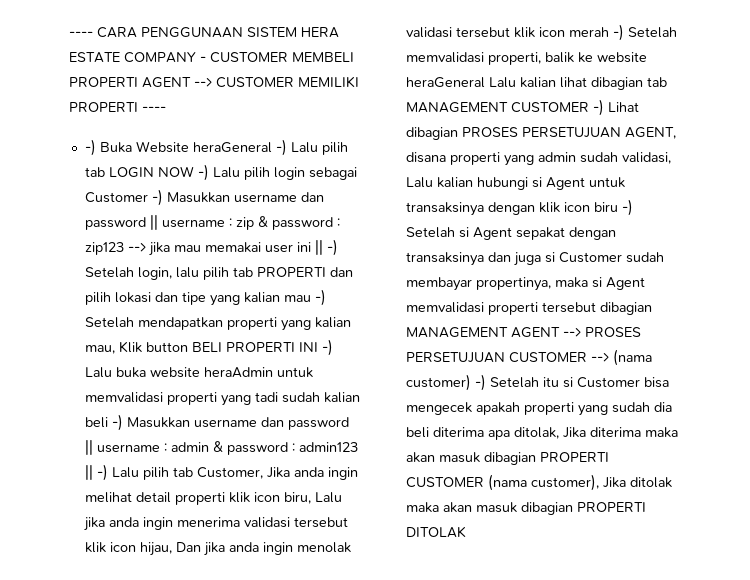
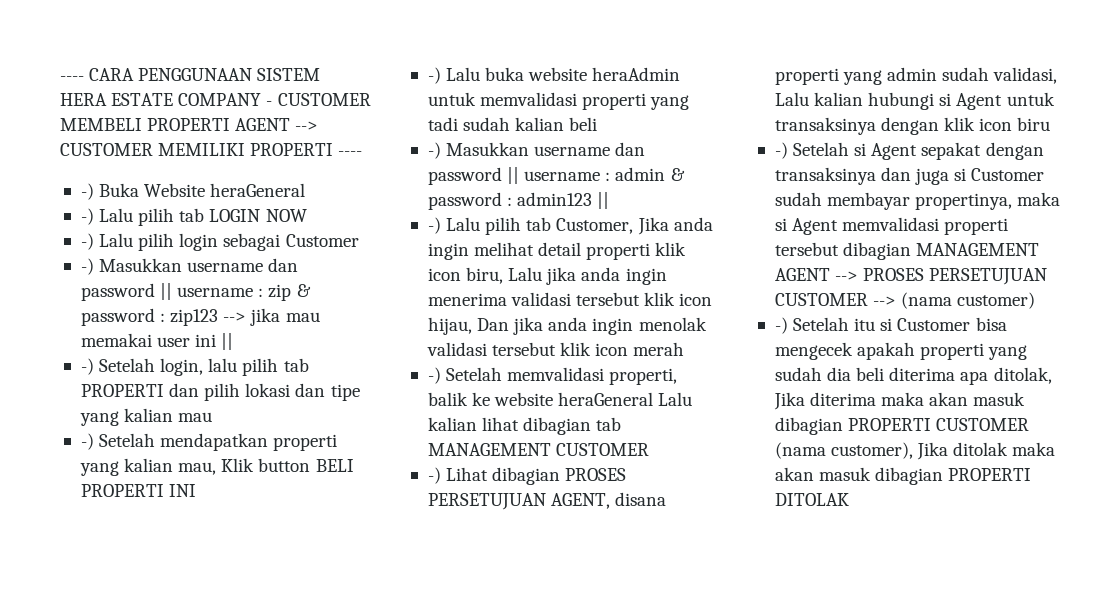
- -) Buka Website heraGeneral -) Lalu pilih tab LOGIN NOW -) Lalu pilih login sebagai Customer -) Masukkan username dan password || username :
+ -) Buka Website heraGeneral
+ -) Lalu pilih tab LOGIN NOW
+ -) Lalu pilih login sebagai Customer
+ -) Masukkan username dan password || username :
- zip123 --> jika mau memakai user ini || -) Setelah login, lalu pilih tab PROPERTI dan pilih lokasi dan tipe yang kalian mau -) Setelah mendapatkan properti yang kalian mau, Klik button BELI PROPERTI INI -) Lalu buka website heraAdmin untuk memvalidasi properti yang tadi sudah kalian beli -) Masukkan username dan password || username :
+ zip123 --> jika mau memakai user ini ||
+ -) Setelah login, lalu pilih tab PROPERTI dan pilih lokasi dan tipe yang kalian mau
+ -) Setelah mendapatkan properti yang kalian mau, Klik button BELI PROPERTI INI
+ -) Lalu buka website heraAdmin untuk memvalidasi properti yang tadi sudah kalian beli
+ -) Masukkan username dan password || username :
- admin123 || -) Lalu pilih tab Customer, Jika anda ingin melihat detail properti klik icon biru, Lalu jika anda ingin menerima validasi tersebut klik icon hijau, Dan jika anda ingin menolak validasi tersebut klik icon merah -) Setelah memvalidasi properti, balik ke website heraGeneral Lalu kalian lihat dibagian tab MANAGEMENT CUSTOMER -) Lihat dibagian PROSES PERSETUJUAN AGENT, disana properti yang admin sudah validasi, Lalu kalian hubungi si Agent untuk transaksinya dengan klik icon biru -) Setelah si Agent sepakat dengan transaksinya dan juga si Customer sudah membayar propertinya, maka si Agent memvalidasi properti tersebut dibagian MANAGEMENT AGENT --> PROSES PERSETUJUAN CUSTOMER --> (nama customer) -) Setelah itu si Customer bisa mengecek apakah properti yang sudah dia beli diterima apa ditolak, Jika diterima maka akan masuk dibagian PROPERTI CUSTOMER (nama customer), Jika ditolak maka akan masuk dibagian PROPERTI DITOLAK
+ admin123 ||
+ -) Lalu pilih tab Customer, Jika anda ingin melihat detail properti klik icon biru, Lalu jika anda ingin menerima validasi tersebut klik icon hijau, Dan jika anda ingin menolak validasi tersebut klik icon merah
+ -) Setelah memvalidasi properti, balik ke website heraGeneral Lalu kalian lihat dibagian tab MANAGEMENT CUSTOMER
+ -) Lihat dibagian PROSES PERSETUJUAN AGENT, disana properti yang admin sudah validasi, Lalu kalian hubungi si Agent untuk transaksinya dengan klik icon biru
+ -) Setelah si Agent sepakat dengan transaksinya dan juga si Customer sudah membayar propertinya, maka si Agent memvalidasi properti tersebut dibagian MANAGEMENT AGENT --> PROSES PERSETUJUAN CUSTOMER --> (nama customer)
+ -) Setelah itu si Customer bisa mengecek apakah properti yang sudah dia beli diterima apa ditolak, Jika diterima maka akan masuk dibagian PROPERTI CUSTOMER (nama customer), Jika ditolak maka akan masuk dibagian PROPERTI DITOLAK

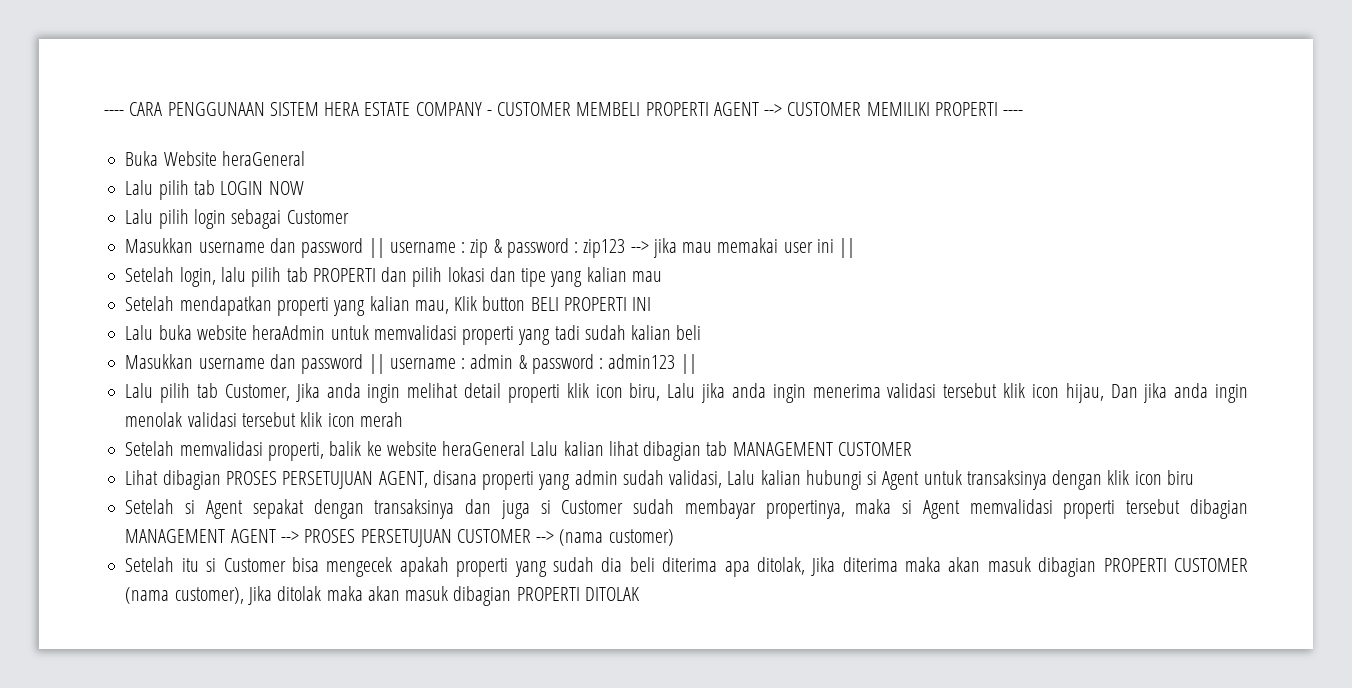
- -) Buka Website heraGeneral
+ Buka Website heraGeneral
- -) Lalu pilih tab LOGIN NOW
+ Lalu pilih tab LOGIN NOW
- -) Lalu pilih login sebagai Customer
+ Lalu pilih login sebagai Customer
- -) Masukkan username dan password || username : zip & password : zip123 --> jika mau memakai user ini ||
+ Masukkan username dan password || username : zip & password : zip123 --> jika mau memakai user ini ||
- -) Setelah login, lalu pilih tab PROPERTI dan pilih lokasi dan tipe yang kalian mau
+ Setelah login, lalu pilih tab PROPERTI dan pilih lokasi dan tipe yang kalian mau
- -) Setelah mendapatkan properti yang kalian mau, Klik button BELI PROPERTI INI
+ Setelah mendapatkan properti yang kalian mau, Klik button BELI PROPERTI INI
- -) Lalu buka website heraAdmin untuk memvalidasi properti yang tadi sudah kalian beli
+ Lalu buka website heraAdmin untuk memvalidasi properti yang tadi sudah kalian beli
- -) Masukkan username dan password || username : admin & password : admin123 ||
+ Masukkan username dan password || username : admin & password : admin123 ||
- -) Lalu pilih tab Customer, Jika anda ingin melihat detail properti klik icon biru, Lalu jika anda ingin menerima validasi tersebut klik icon hijau, Dan jika anda ingin menolak validasi tersebut klik icon merah
+ Lalu pilih tab Customer, Jika anda ingin melihat detail properti klik icon biru, Lalu jika anda ingin menerima validasi tersebut klik icon hijau, Dan jika anda ingin menolak validasi tersebut klik icon merah
- -) Setelah memvalidasi properti, balik ke website heraGeneral Lalu kalian lihat dibagian tab MANAGEMENT CUSTOMER
+ Setelah memvalidasi properti, balik ke website heraGeneral Lalu kalian lihat dibagian tab MANAGEMENT CUSTOMER
- -) Lihat dibagian PROSES PERSETUJUAN AGENT, disana properti yang admin sudah validasi, Lalu kalian hubungi si Agent untuk transaksinya dengan klik icon biru
+ Lihat dibagian PROSES PERSETUJUAN AGENT, disana properti yang admin sudah validasi, Lalu kalian hubungi si Agent untuk transaksinya dengan klik icon biru
- -) Setelah si Agent sepakat dengan transaksinya dan juga si Customer sudah membayar propertinya, maka si Agent memvalidasi properti tersebut dibagian MANAGEMENT AGENT --> PROSES PERSETUJUAN CUSTOMER --> (nama customer)
+ Setelah si Agent sepakat dengan transaksinya dan juga si Customer sudah membayar propertinya, maka si Agent memvalidasi properti tersebut dibagian MANAGEMENT AGENT --> PROSES PERSETUJUAN CUSTOMER --> (nama customer)
- -) Setelah itu si Customer bisa mengecek apakah properti yang sudah dia beli diterima apa ditolak, Jika diterima maka akan masuk dibagian PROPERTI CUSTOMER (nama customer), Jika ditolak maka akan masuk dibagian PROPERTI DITOLAK
+ Setelah itu si Customer bisa mengecek apakah properti yang sudah dia beli diterima apa ditolak, Jika diterima maka akan masuk dibagian PROPERTI CUSTOMER (nama customer), Jika ditolak maka akan masuk dibagian PROPERTI DITOLAK

